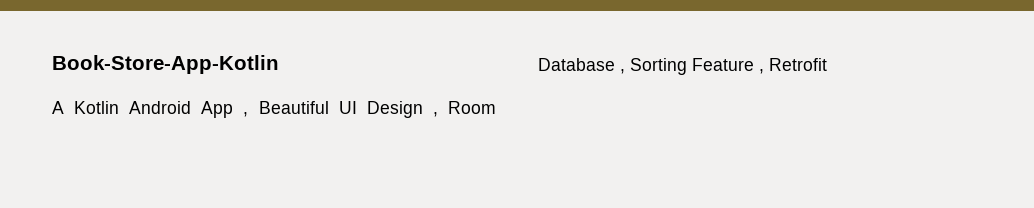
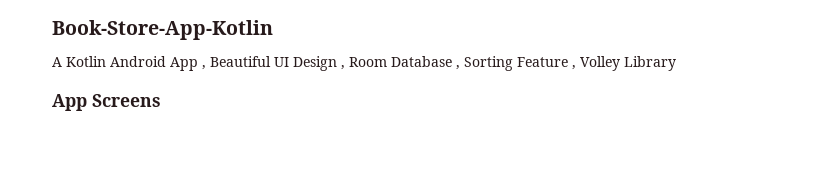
- A Kotlin Android App , Beautiful UI Design , Room Database , Sorting Feature , Retrofit
+ A Kotlin Android App , Beautiful UI Design , Room Database , Sorting Feature , Volley Library
+ App Screens

